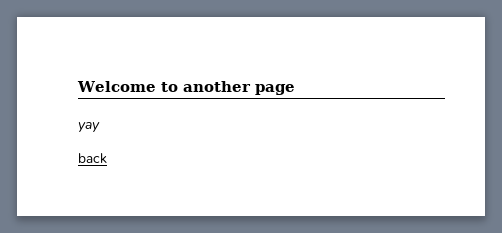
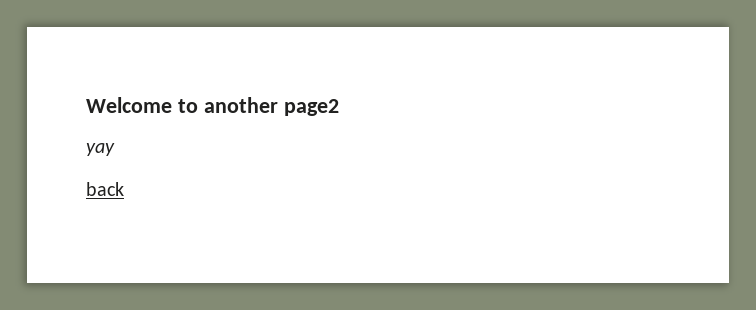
- Welcome to another page
+ Welcome to another page2

